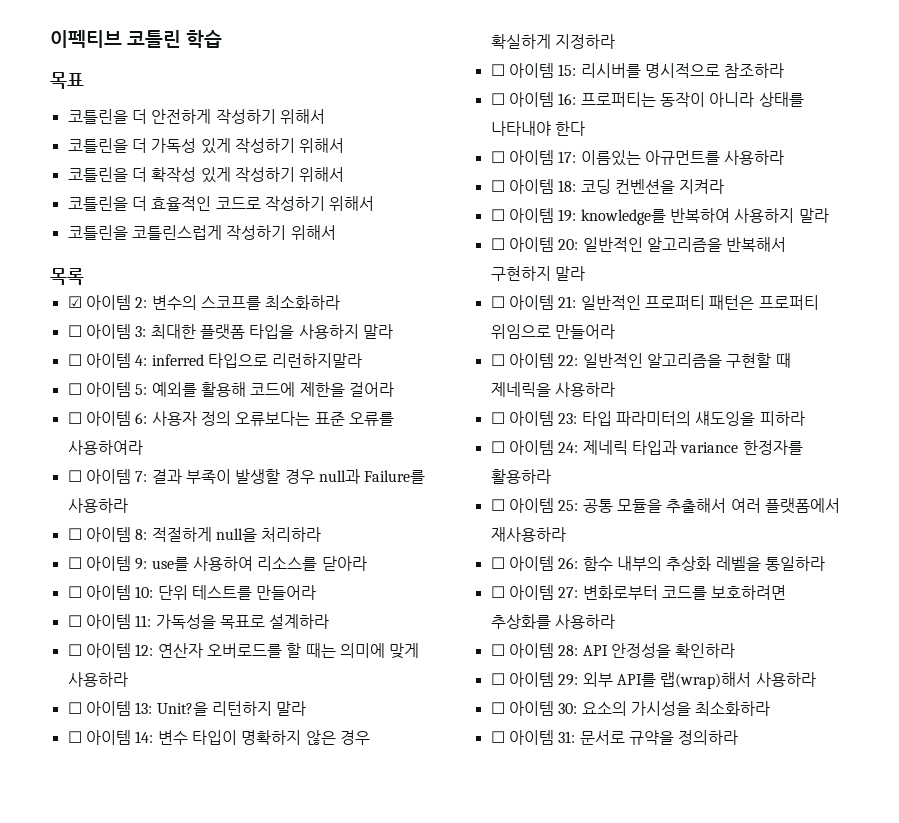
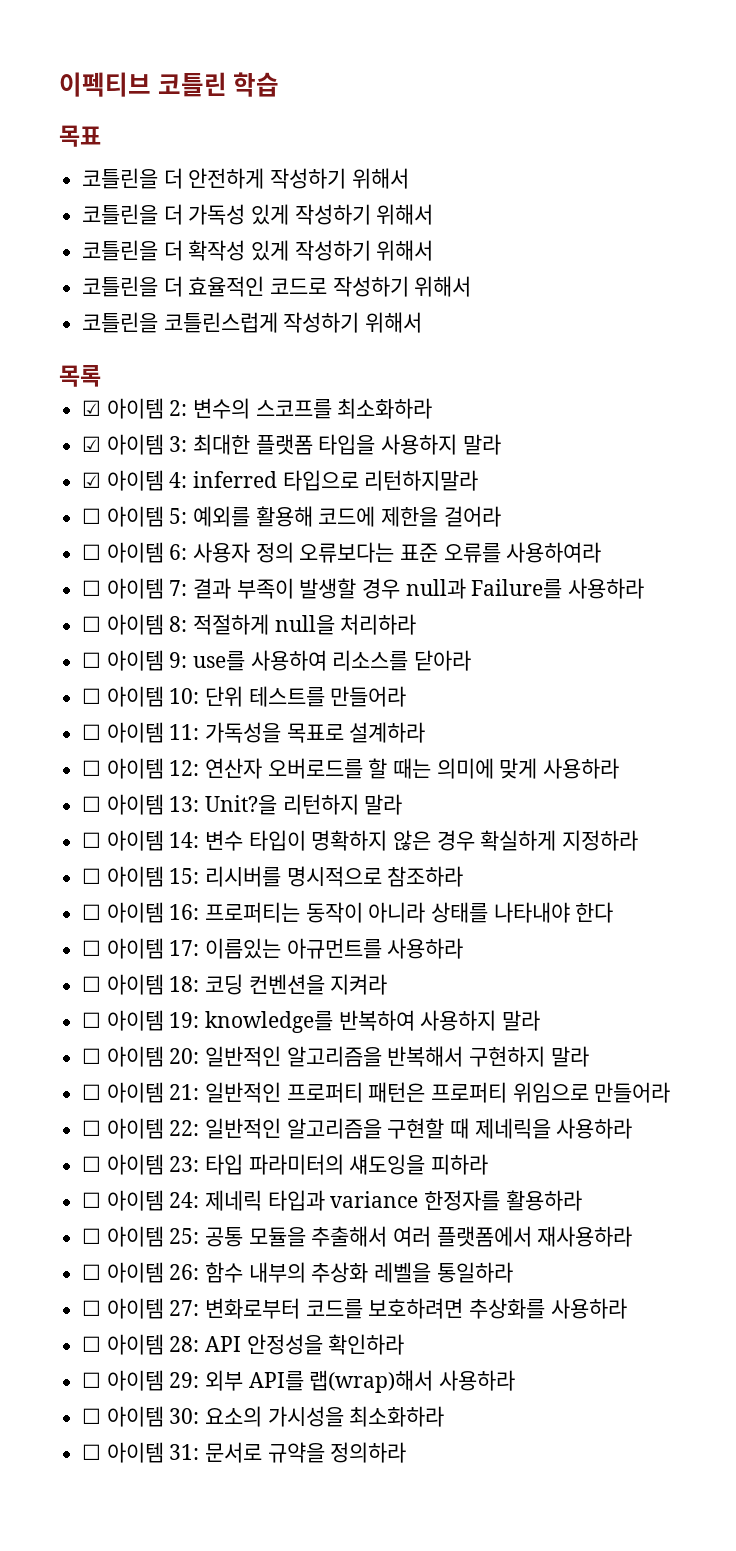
- ☐ 아이템 3: 최대한 플랫폼 타입을 사용하지 말라
+ ☑ 아이템 3: 최대한 플랫폼 타입을 사용하지 말라
- ☐ 아이템 4: inferred 타입으로 리런하지말라
+ ☑ 아이템 4: inferred 타입으로 리턴하지말라

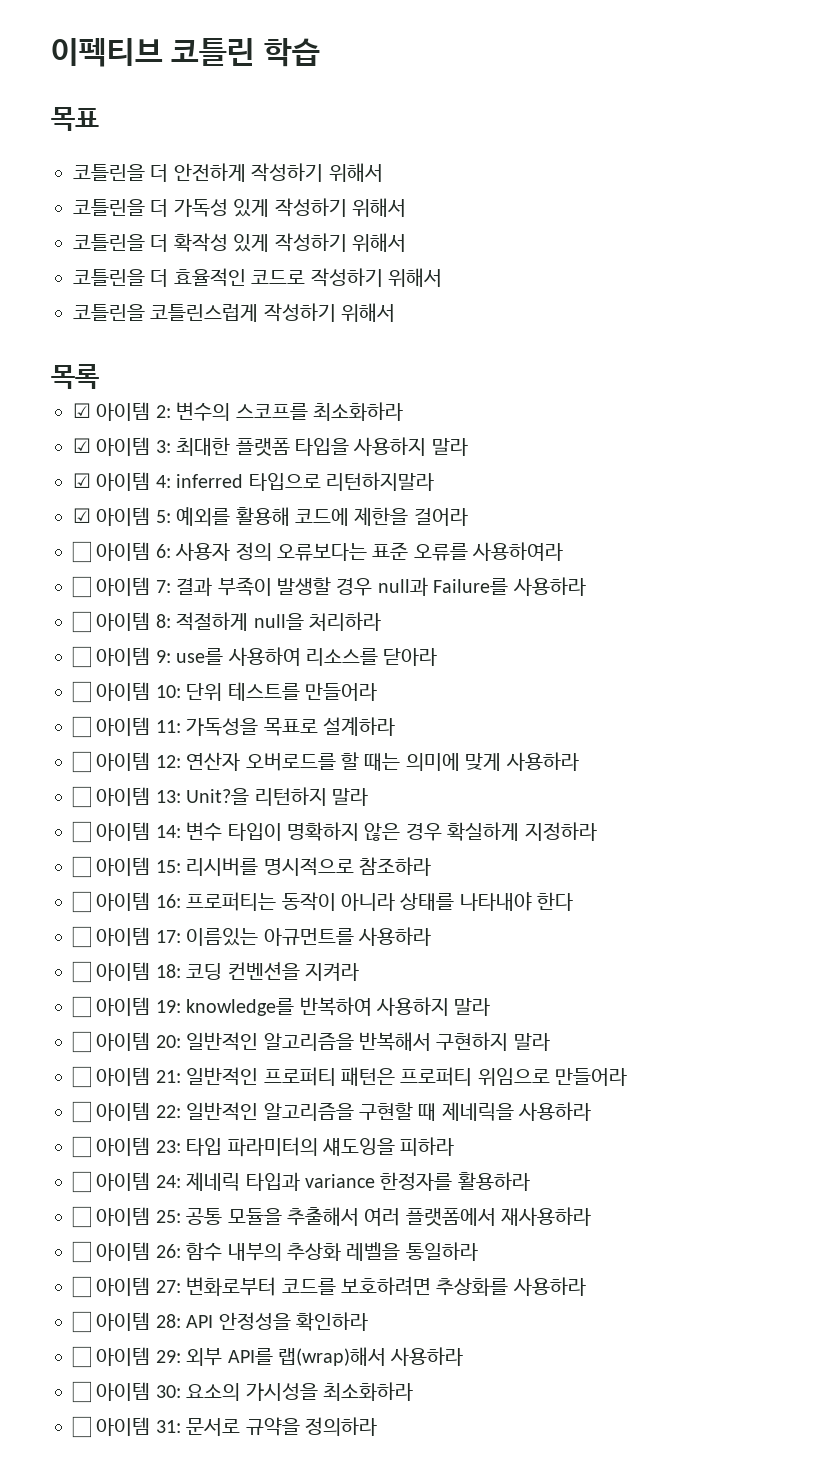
- ☐ 아이템 5: 예외를 활용해 코드에 제한을 걸어라
+ ☑ 아이템 5: 예외를 활용해 코드에 제한을 걸어라

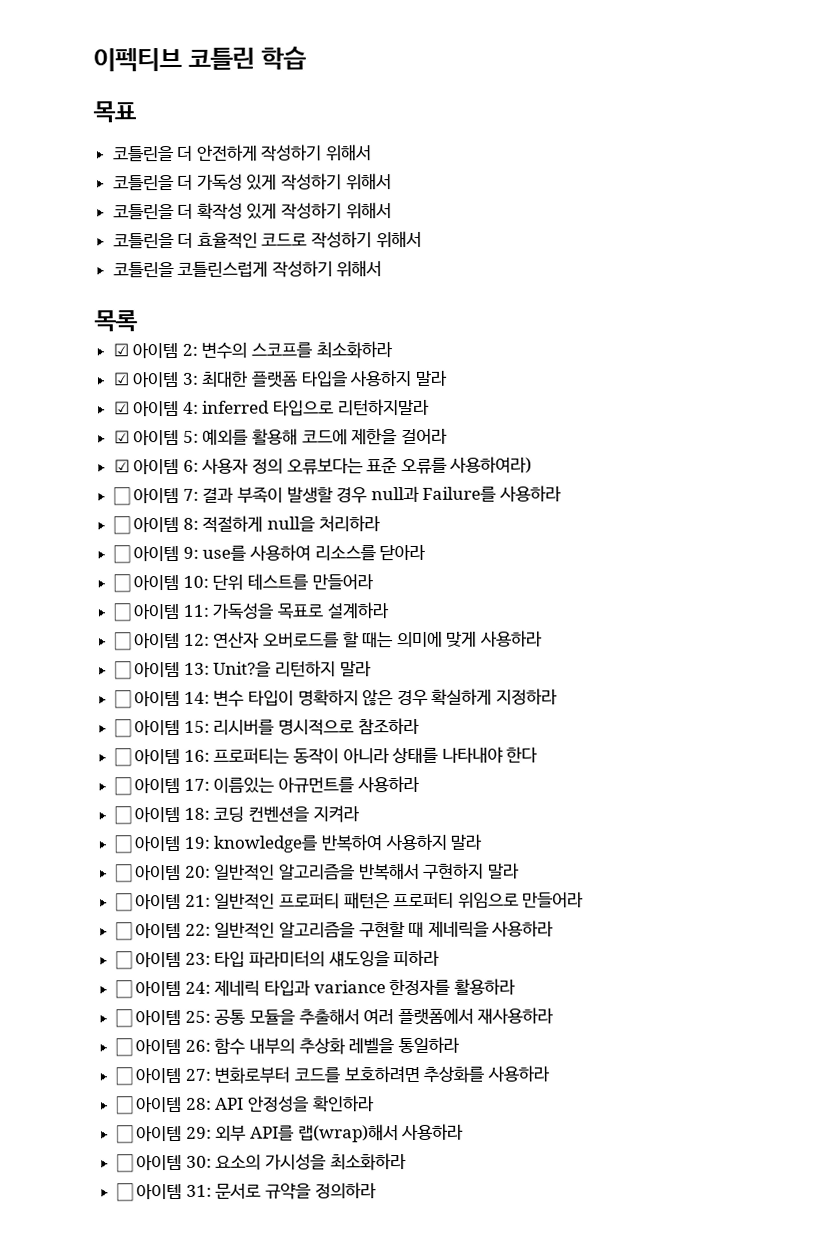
- ☐ 아이템 6: 사용자 정의 오류보다는 표준 오류를 사용하여라
+ ☑ 아이템 6: 사용자 정의 오류보다는 표준 오류를 사용하여라)

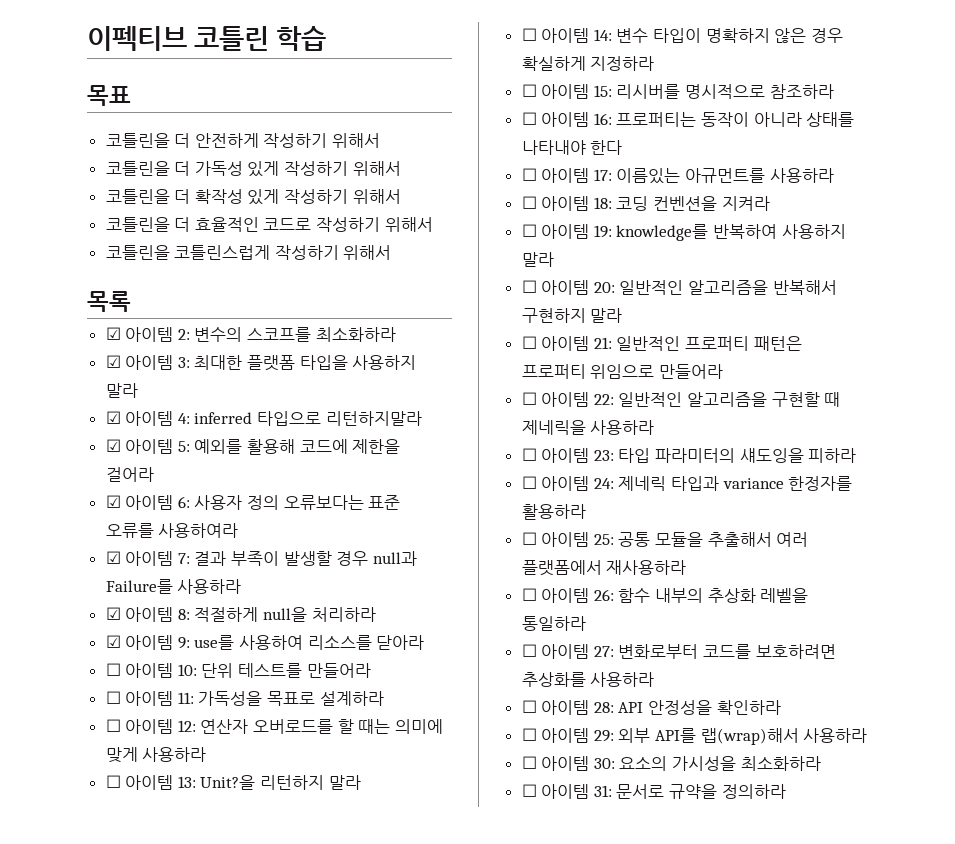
- ☑ 아이템 6: 사용자 정의 오류보다는 표준 오류를 사용하여라)
- ☐ 아이템 7: 결과 부족이 발생할 경우 null과 Failure를 사용하라
+ ☑ 아이템 6: 사용자 정의 오류보다는 표준 오류를 사용하여라
+ ☑ 아이템 7: 결과 부족이 발생할 경우 null과 Failure를 사용하라
- ☐ 아이템 8: 적절하게 null을 처리하라
+ ☑ 아이템 8: 적절하게 null을 처리하라
- ☐ 아이템 9: use를 사용하여 리소스를 닫아라
+ ☑ 아이템 9: use를 사용하여 리소스를 닫아라

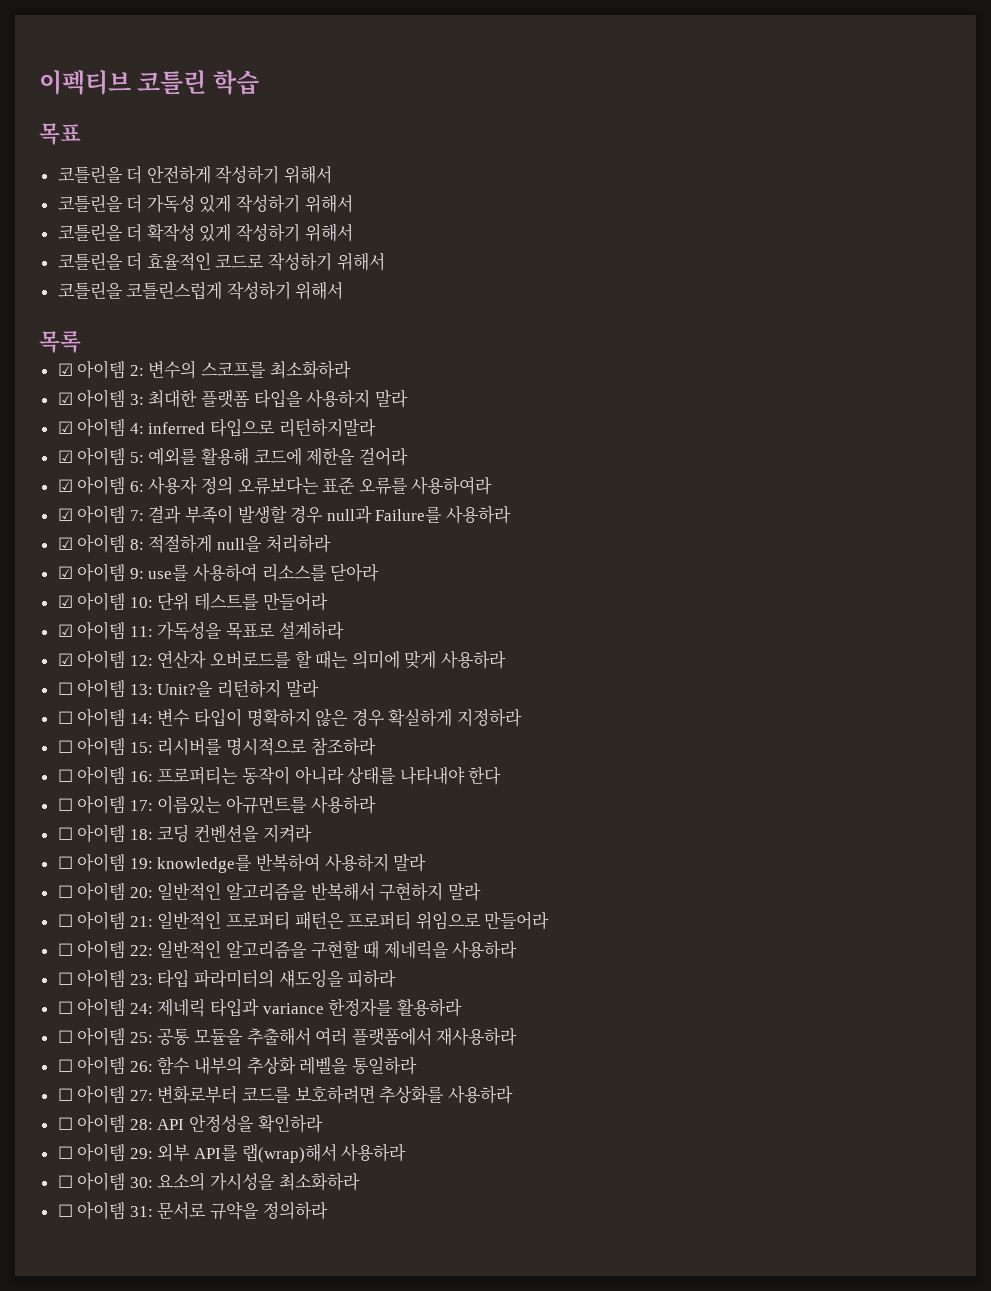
- ☐ 아이템 10: 단위 테스트를 만들어라
+ ☑ 아이템 10: 단위 테스트를 만들어라
- ☐ 아이템 11: 가독성을 목표로 설계하라
+ ☑ 아이템 11: 가독성을 목표로 설계하라
- ☐ 아이템 12: 연산자 오버로드를 할 때는 의미에 맞게 사용하라
+ ☑ 아이템 12: 연산자 오버로드를 할 때는 의미에 맞게 사용하라

